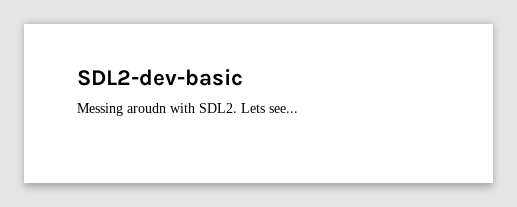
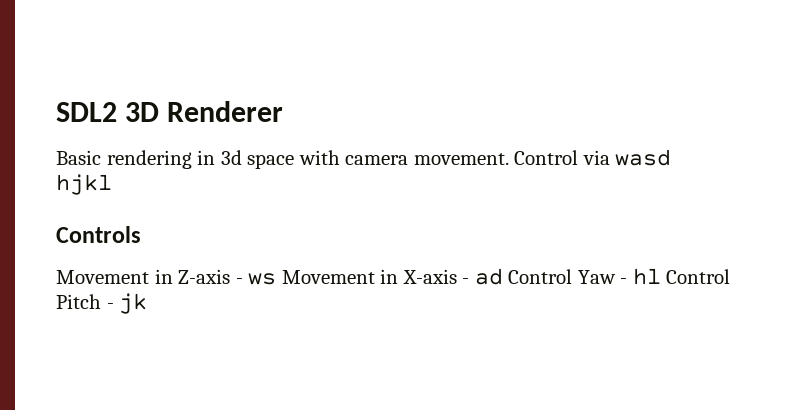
- SDL2-dev-basic
- Messing aroudn with SDL2. Lets see...
+ SDL2 3D Renderer
+ Basic rendering in 3d space with camera movement. Control via wasd hjkl
+ Controls
+ Movement in Z-axis - ws Movement in X-axis - ad Control Yaw - hl Control Pitch - jk

